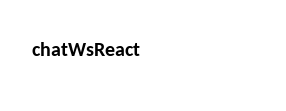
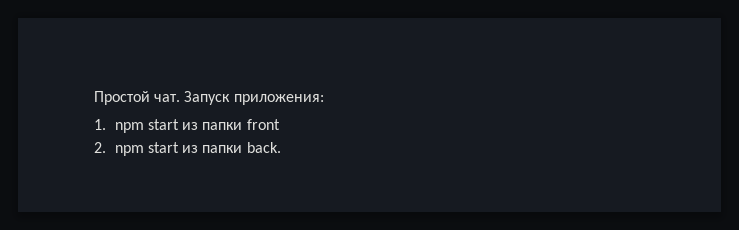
- chatWsReact
+ Простой чат. Запуск приложения:
+ 1. npm start из папки front
+ 2. npm start из папки back.

